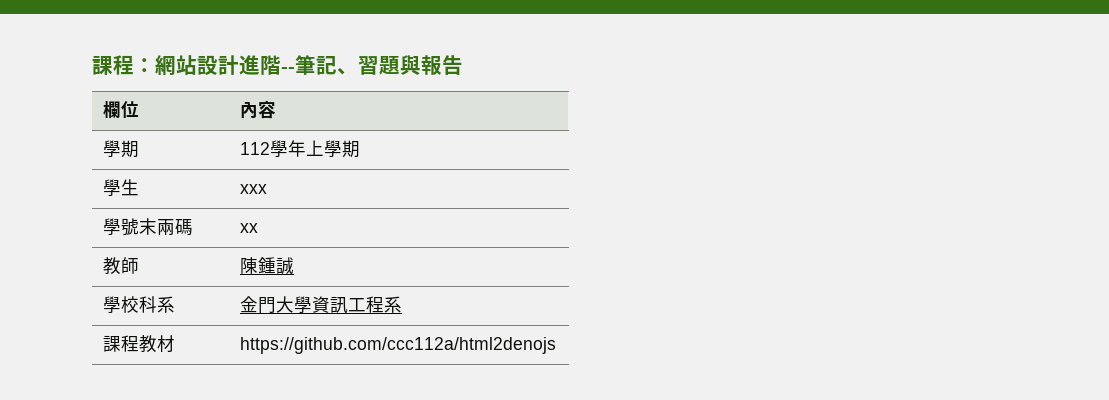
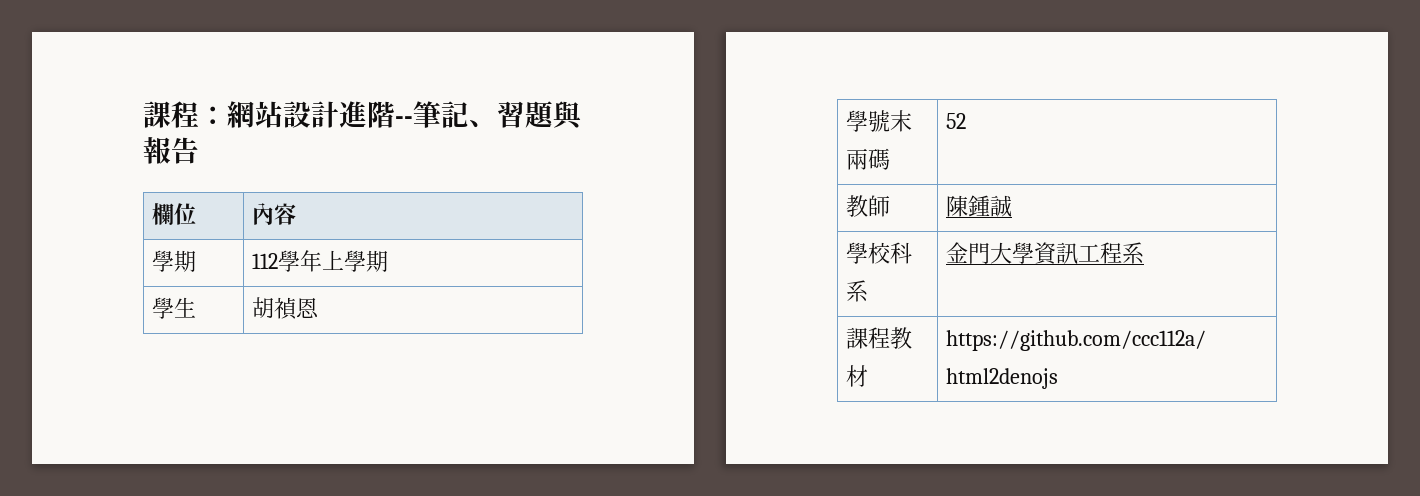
- 學生 | xxx
+ 學生 | 胡禎恩
- 學號末兩碼 | xx
+ 學號末兩碼 | 52

